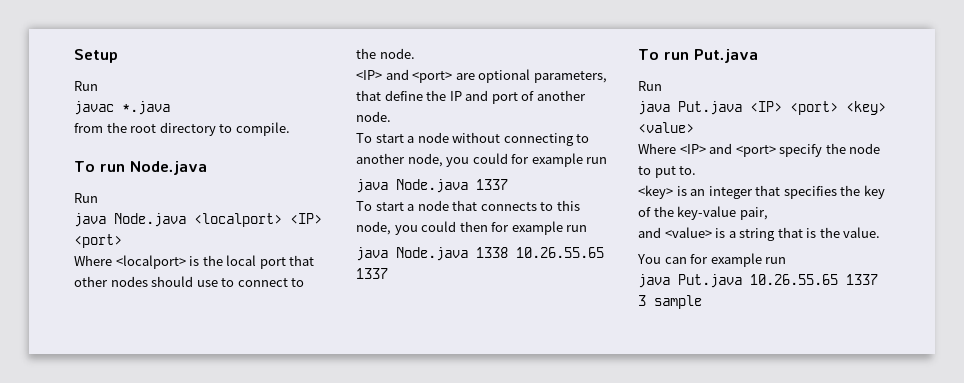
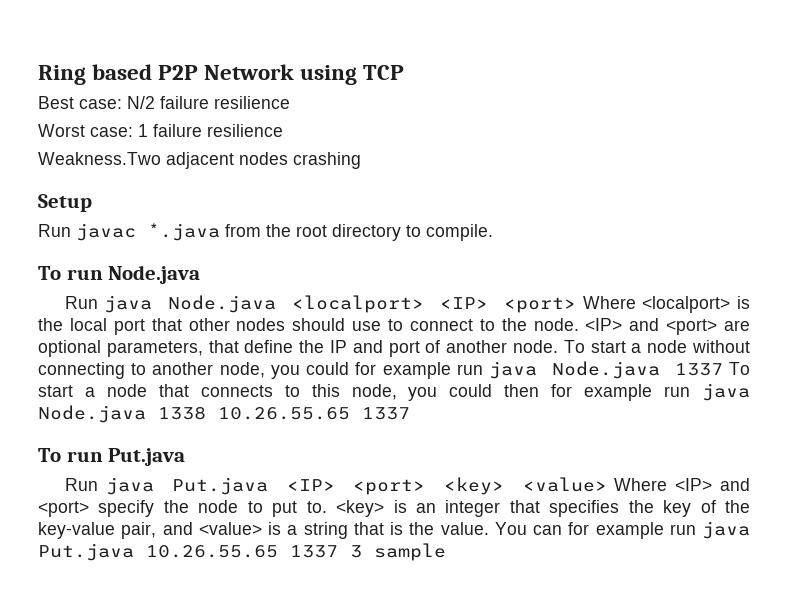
+ Ring based P2P Network using TCP
+ Best case: N/2 failure resilience
+ Worst case: 1 failure resilience
+ Weakness.Two adjacent nodes crashing
  Setup
- Run
- javac *.java
- from the root directory to compile.
+ Run javac *.java from the root directory to compile.
  To run Node.java
- Run
- java Node.java <localport> <IP> <port>
- Where <localport> is the local port that other nodes should use to connect to the node.
- <IP> and <port> are optional parameters, that define the IP and port of another node.
- To start a node without connecting to another node, you could for example run
- java Node.java 1337
- To start a node that connects to this node, you could then for example run
- java Node.java 1338 10.26.55.65 1337
+ Run java Node.java <localport> <IP> <port> Where <localport> is the local port that other nodes should use to connect to the node. <IP> and <port> are optional parameters, that define the IP and port of another node. To start a node without connecting to another node, you could for example run java Node.java 1337 To start a node that connects to this node, you could then for example run java Node.java 1338 10.26.55.65 1337
  To run Put.java
- Run
- java Put.java <IP> <port> <key> <value>
- Where <IP> and <port> specify the node to put to.
- <key> is an integer that specifies the key of the key-value pair,
- and <value> is a string that is the value.
- You can for example run
- java Put.java 10.26.55.65 1337 3 sample
+ Run java Put.java <IP> <port> <key> <value> Where <IP> and <port> specify the node to put to. <key> is an integer that specifies the key of the key-value pair, and <value> is a string that is the value. You can for example run java Put.java 10.26.55.65 1337 3 sample

